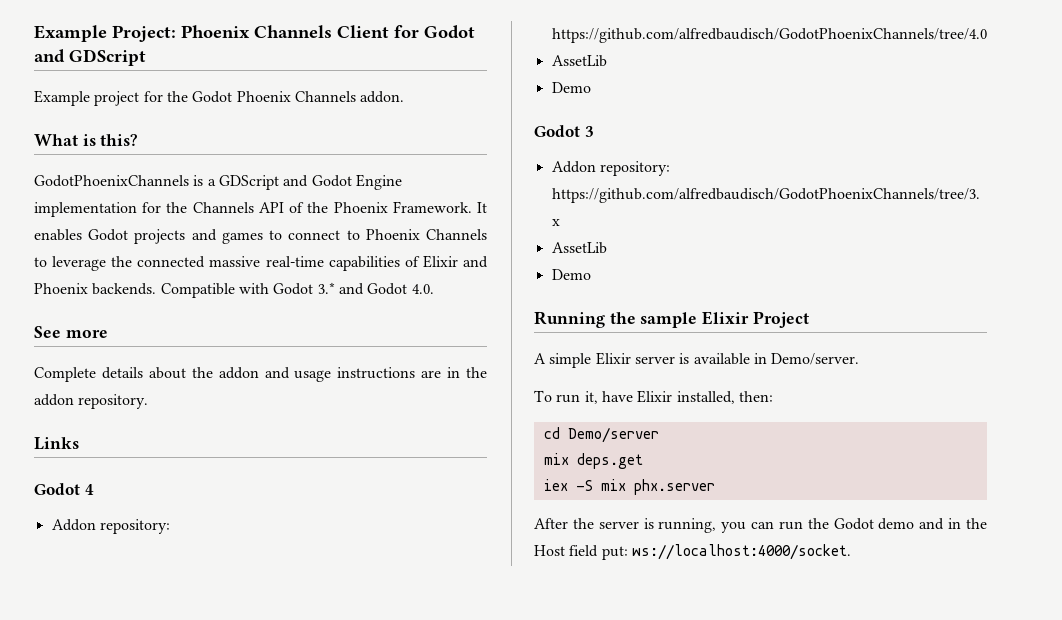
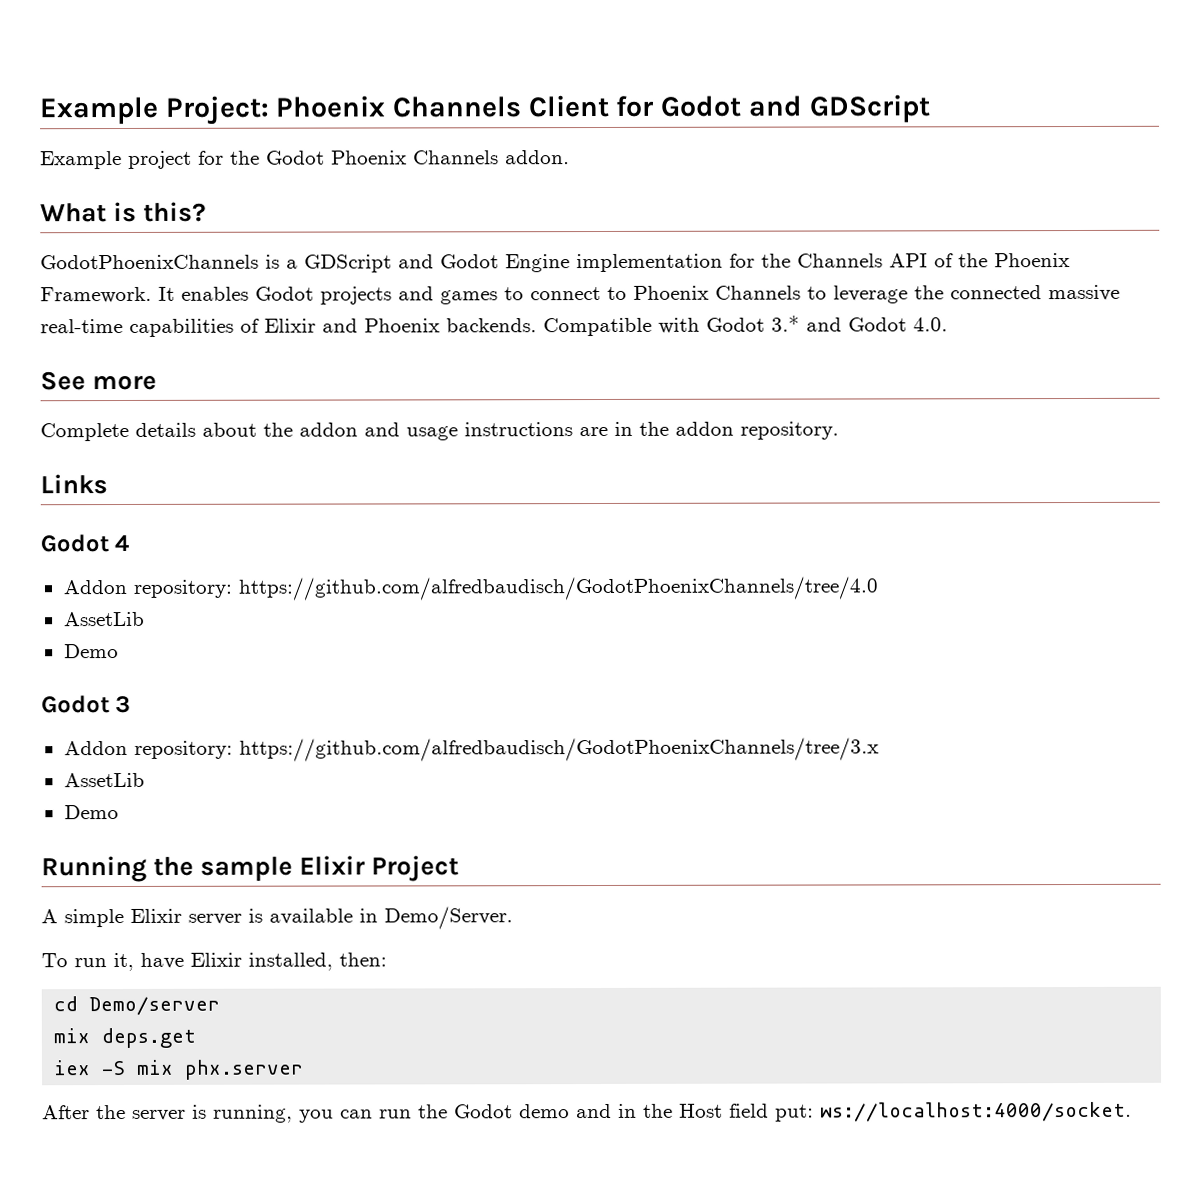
- A simple Elixir server is available in Demo/server.
+ A simple Elixir server is available in Demo/Server.

